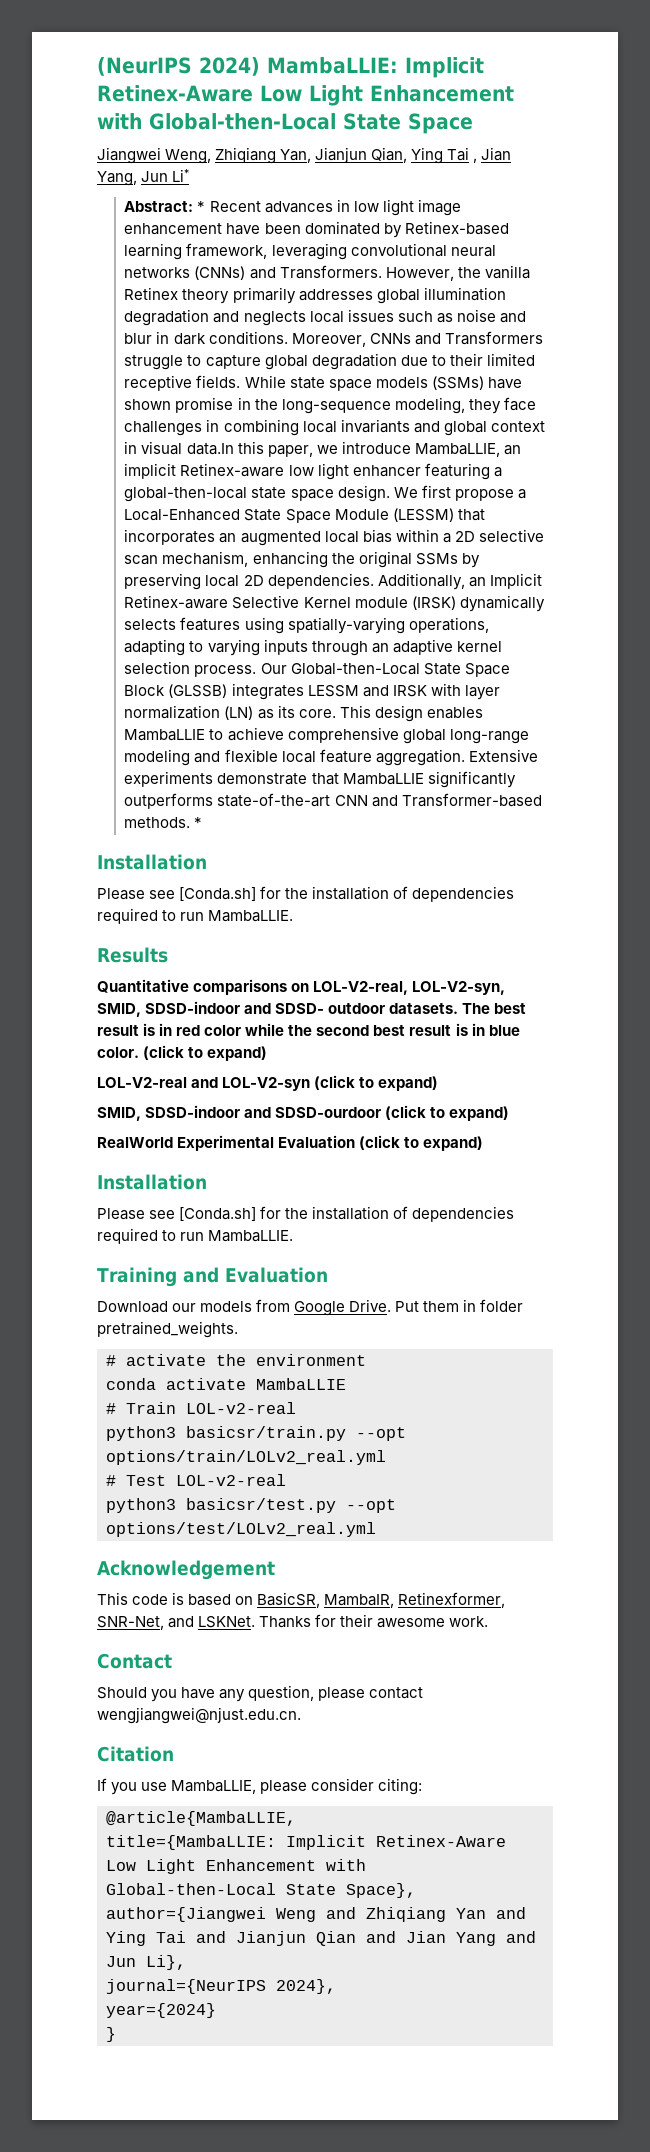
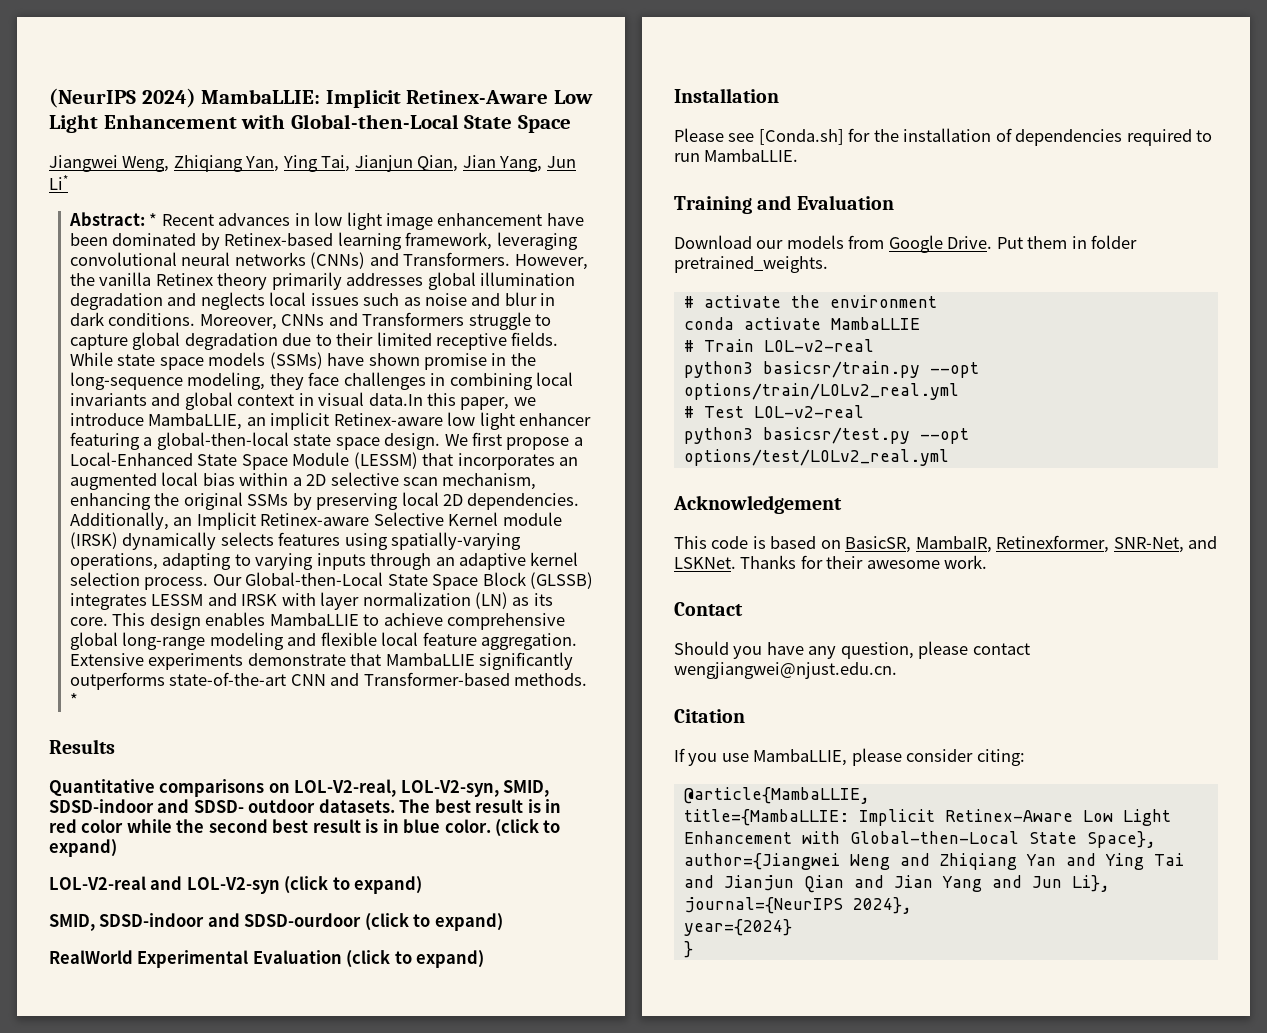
- Jiangwei Weng, Zhiqiang Yan, Jianjun Qian, Ying Tai , Jian Yang, Jun Li*
+ Jiangwei Weng, Zhiqiang Yan, Ying Tai, Jianjun Qian, Jian Yang, Jun Li*
  Extensive experiments demonstrate that MambaLLIE significantly outperforms state-of-the-art CNN and Transformer-based methods. *
- Installation
- Please see [Conda.sh] for the installation of dependencies required to run MambaLLIE.

